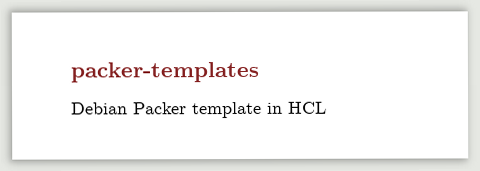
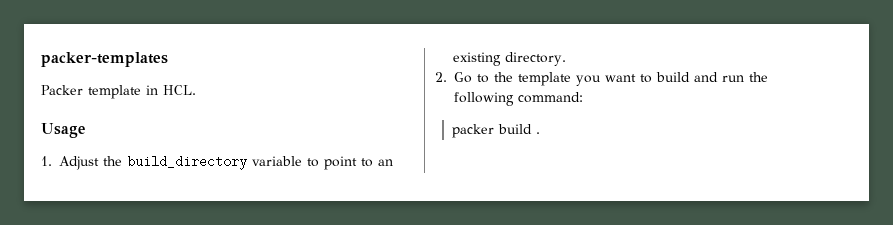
- Debian Packer template in HCL
+ Packer template in HCL.
+ Usage
+ 1. Adjust the build_directory variable to point to an existing directory.
+ 2. Go to the template you want to build and run the following command:
+ packer build .

